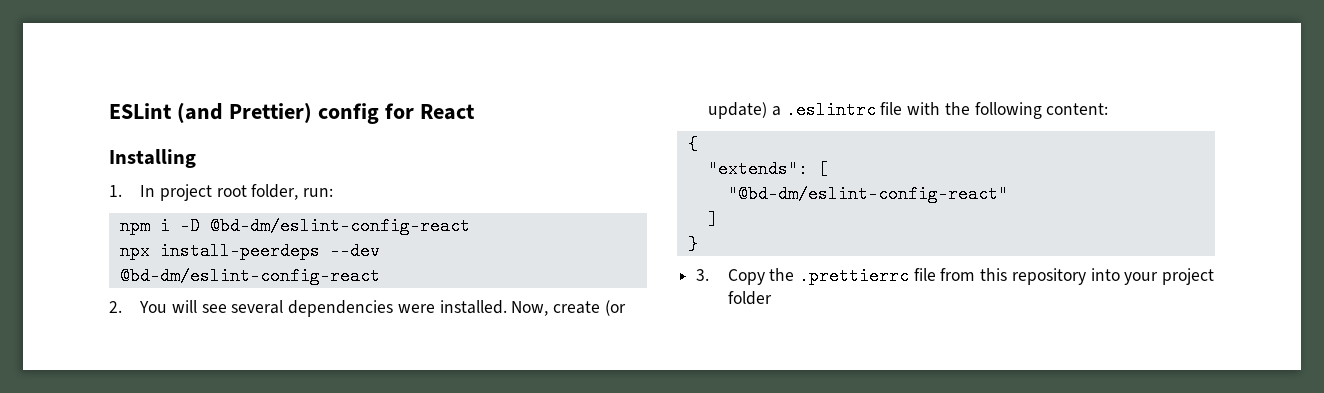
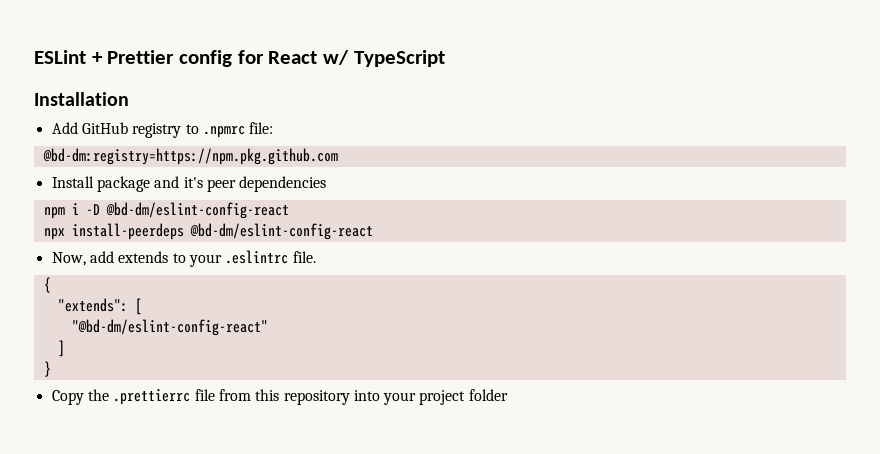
- ESLint (and Prettier) config for React
- Installing
- 1. In project root folder, run:
+ ESLint + Prettier config for React w/ TypeScript
+ Installation
+ Add GitHub registry to .npmrc file:
+ @bd-dm:registry=https://npm.pkg.github.com
+ Install package and it's peer dependencies
- npx install-peerdeps --dev @bd-dm/eslint-config-react
- 2. You will see several dependencies were installed. Now, create (or update) a .eslintrc file with the following content:
+ npx install-peerdeps @bd-dm/eslint-config-react
+ Now, add extends to your .eslintrc file.
- 3. Copy the .prettierrc file from this repository into your project folder
+ Copy the .prettierrc file from this repository into your project folder

